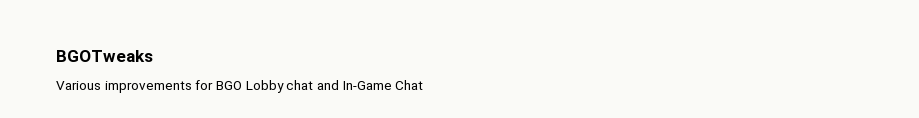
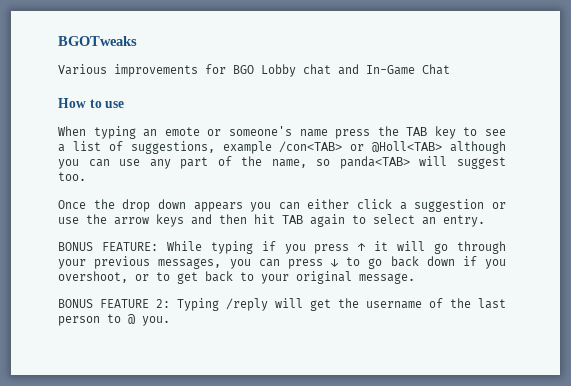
+ How to use
+ When typing an emote or someone's name press the TAB key to see a list of suggestions, example /con<TAB> or @Holl<TAB> although you can use any part of the name, so panda<TAB> will suggest too.
+ Once the drop down appears you can either click a suggestion or use the arrow keys and then hit TAB again to select an entry.
+ BONUS FEATURE: While typing if you press ↑ it will go through your previous messages, you can press ↓ to go back down if you overshoot, or to get back to your original message.
+ BONUS FEATURE 2: Typing /reply will get the username of the last person to @ you.

